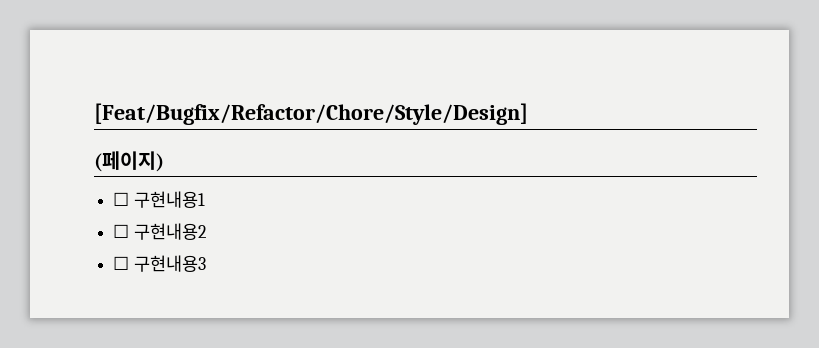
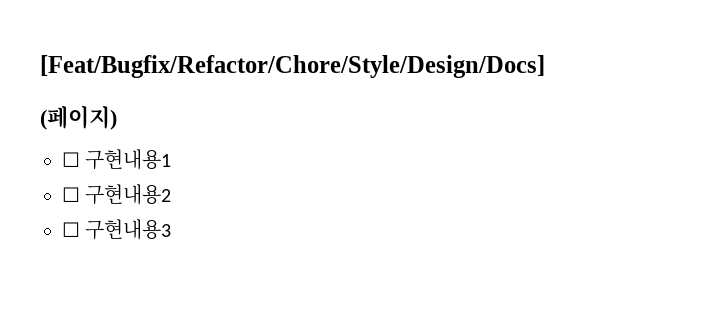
- [Feat/Bugfix/Refactor/Chore/Style/Design]
+ [Feat/Bugfix/Refactor/Chore/Style/Design/Docs]

